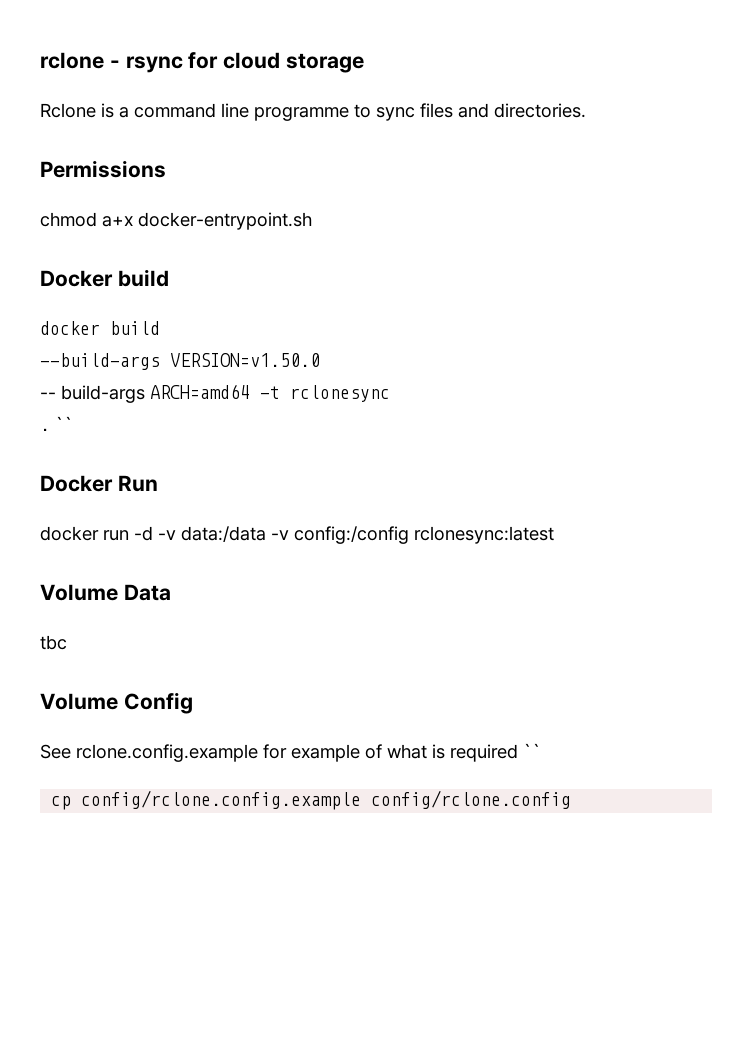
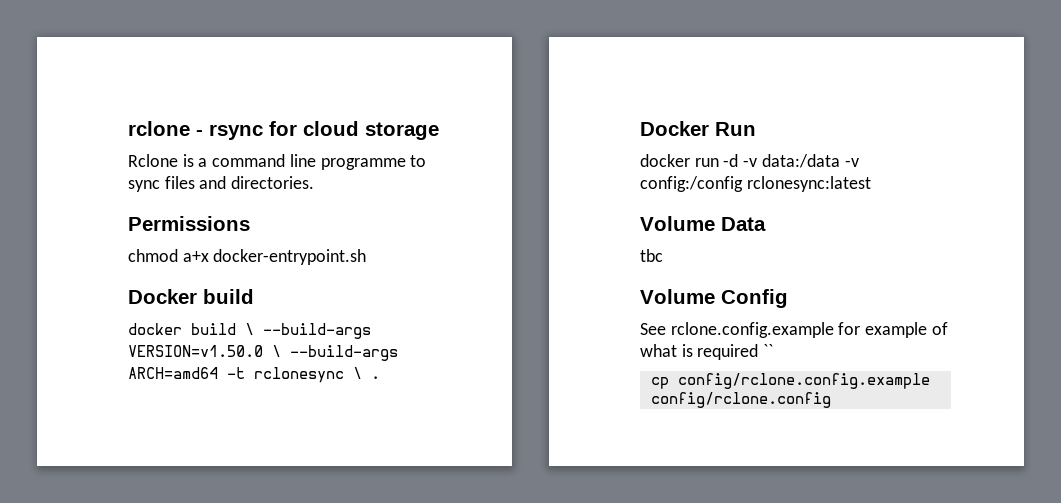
- docker build
- --build-args VERSION=v1.50.0
- -- build-args ARCH=amd64 -t rclonesync
- . ``
+ docker build \ --build-args VERSION=v1.50.0 \ --build-args ARCH=amd64 -t rclonesync \ .

